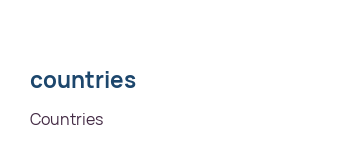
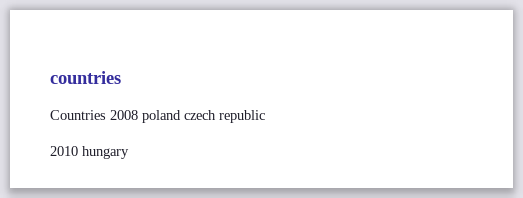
- Countries
+ Countries 2008 poland czech republic
+ 2010 hungary

